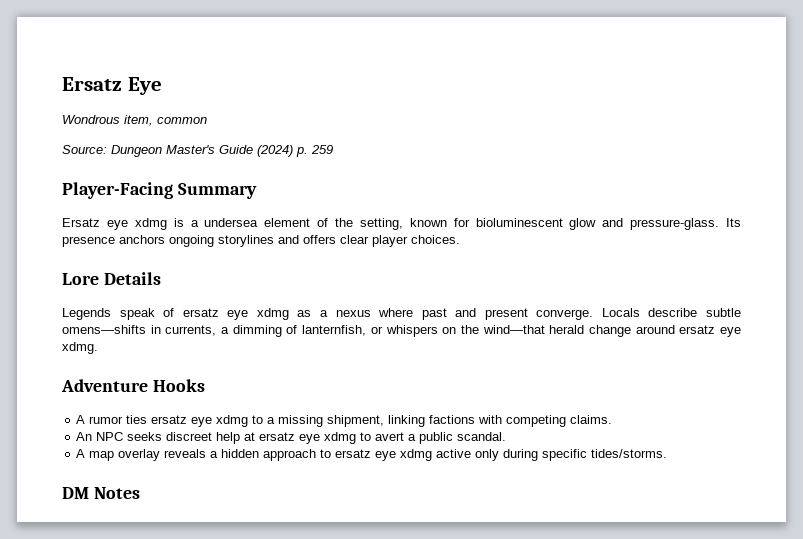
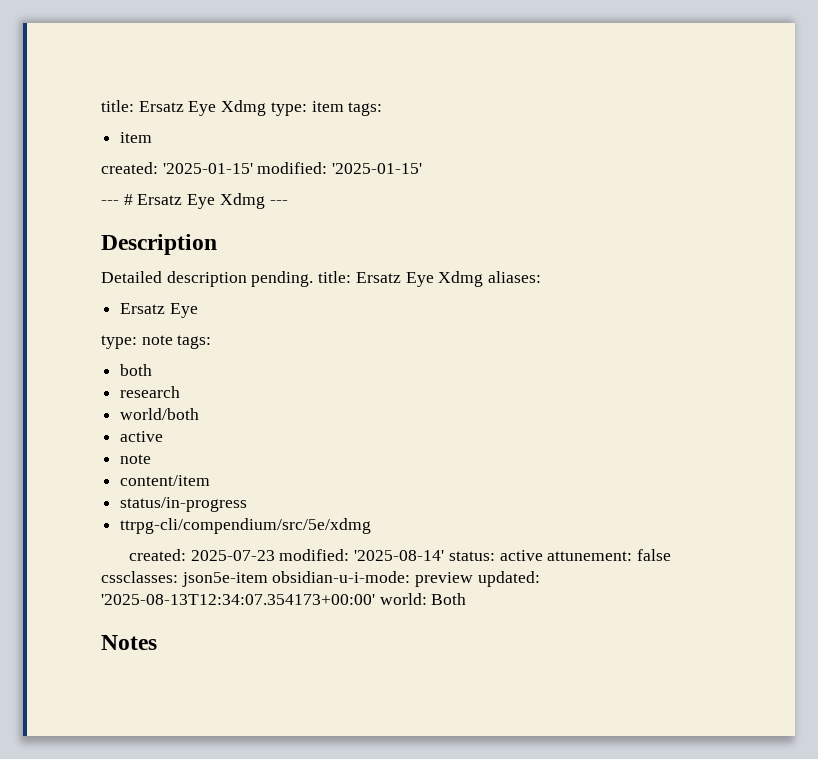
+ title: Ersatz Eye Xdmg type: item tags:
+ item
+ created: '2025-01-15' modified: '2025-01-15'
+ --- # Ersatz Eye Xdmg ---
+ Description
+ Detailed description pending. title: Ersatz Eye Xdmg aliases:
  Ersatz Eye
- Wondrous item, common
- Source: Dungeon Master's Guide (2024) p. 259
- Player-Facing Summary
- Ersatz eye xdmg is a undersea element of the setting, known for bioluminescent glow and pressure-glass. Its presence anchors ongoing storylines and offers clear player choices.
- Lore Details
- Legends speak of ersatz eye xdmg as a nexus where past and present converge. Locals describe subtle omens—shifts in currents, a dimming of lanternfish, or whispers on the wind—that herald change around ersatz eye xdmg.
- Adventure Hooks
- A rumor ties ersatz eye xdmg to a missing shipment, linking factions with competing claims.
- An NPC seeks discreet help at ersatz eye xdmg to avert a public scandal.
- A map overlay reveals a hidden approach to ersatz eye xdmg active only during specific tides/storms.
- DM Notes
+ type: note tags:
+ both
+ research
+ world/both
+ active
+ note
+ content/item
+ status/in-progress
+ ttrpg-cli/compendium/src/5e/xdmg
+ created: 2025-07-23 modified: '2025-08-14' status: active attunement: false cssclasses: json5e-item obsidian-u-i-mode: preview updated: '2025-08-13T12:34:07.354173+00:00' world: Both
+ Notes

